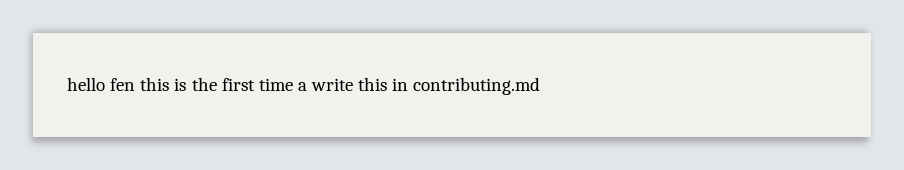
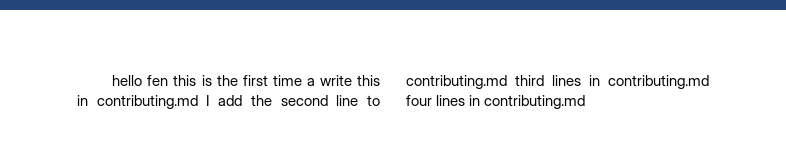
- hello fen this is the first time a write this in contributing.md
+ hello fen this is the first time a write this in contributing.md I add the second line to contributing.md third lines in contributing.md four lines in contributing.md

